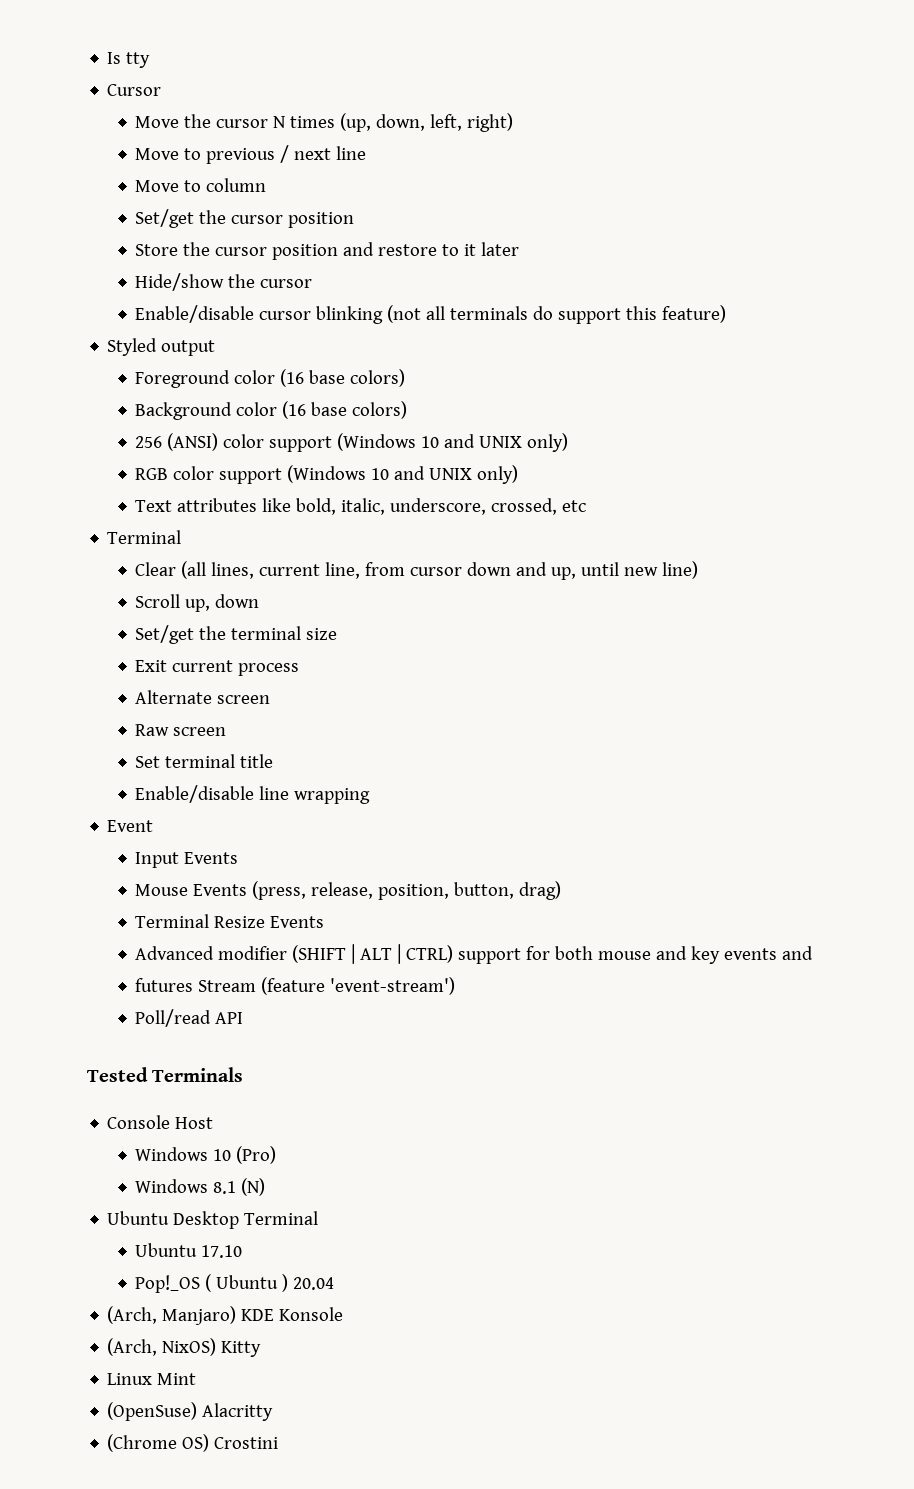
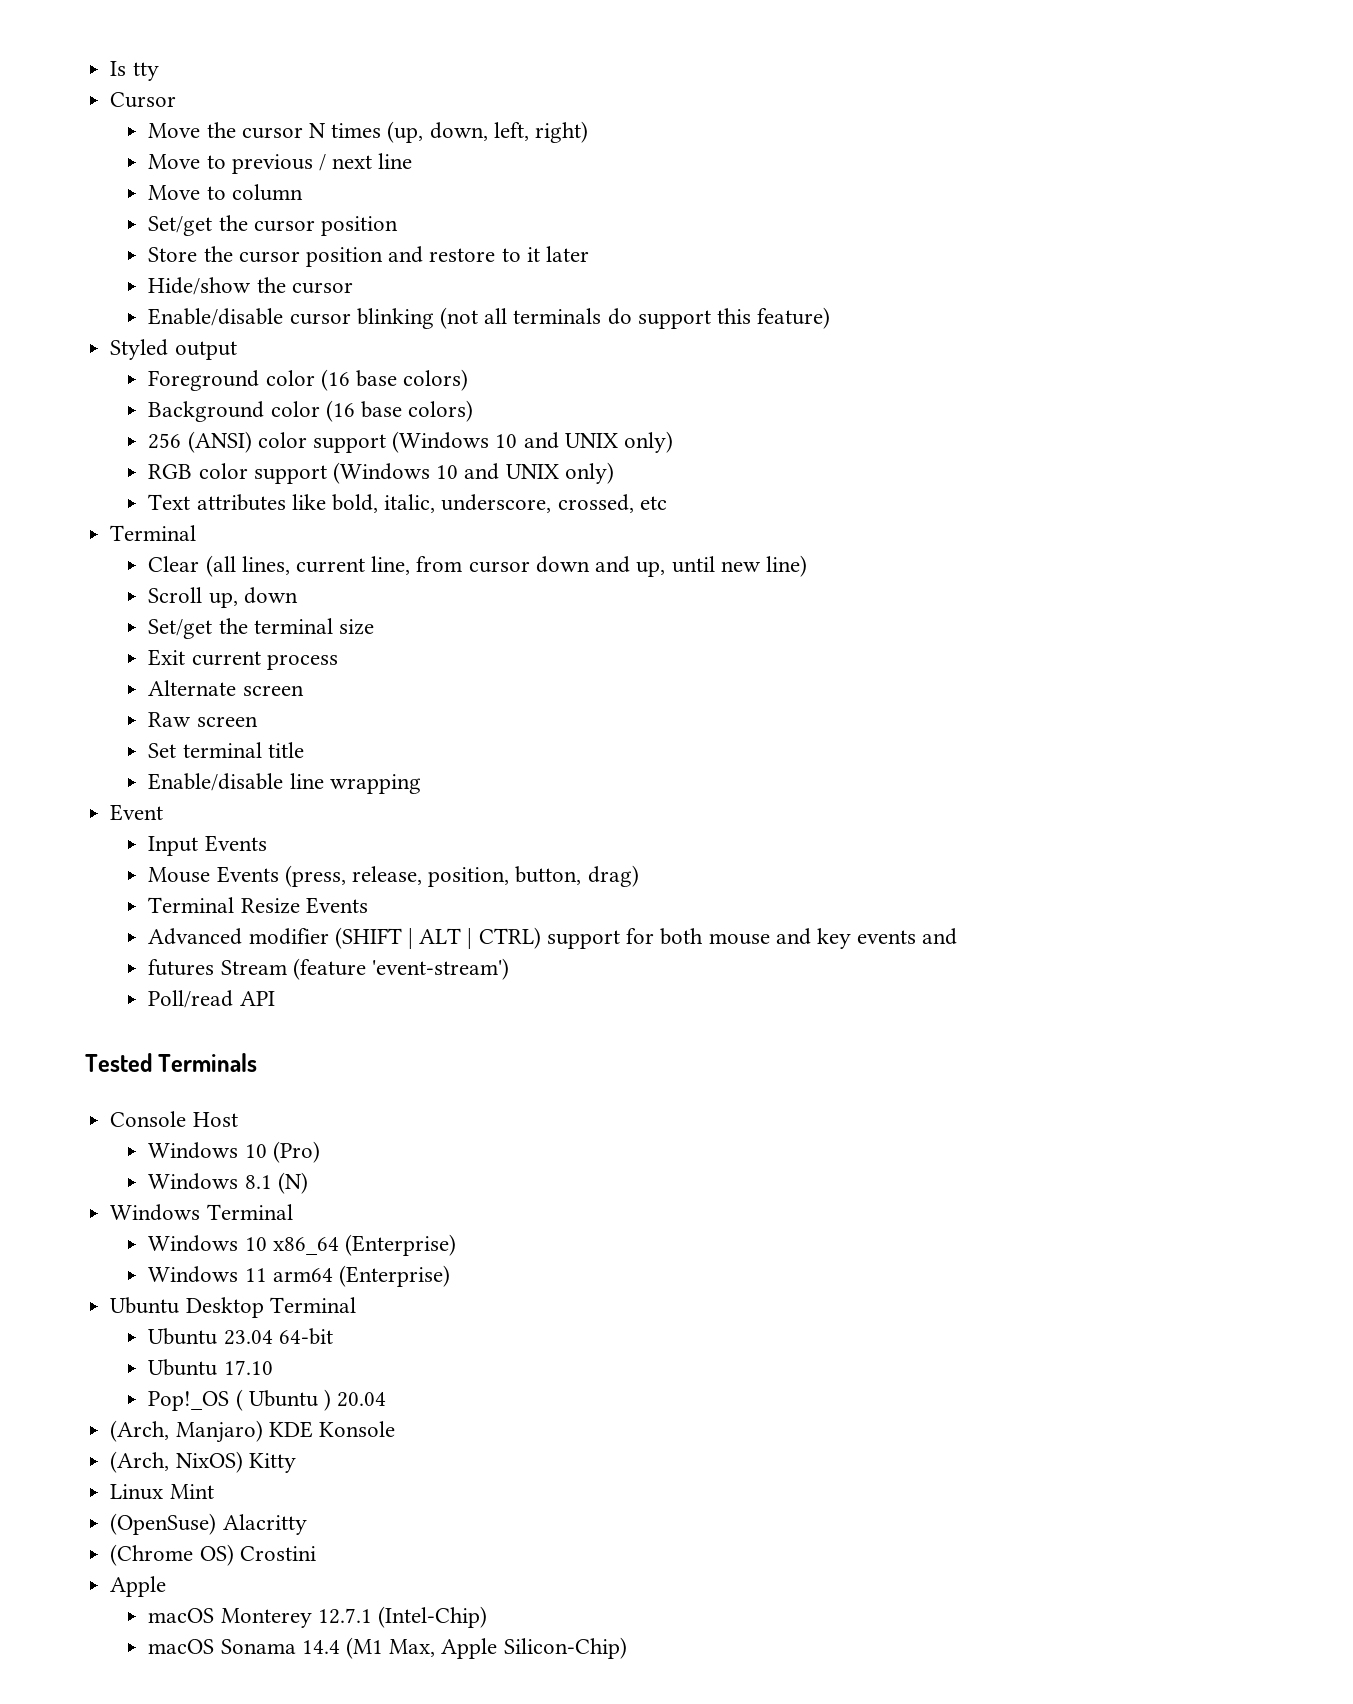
+ Windows Terminal
+ Windows 10 x86_64 (Enterprise)
+ Windows 11 arm64 (Enterprise)
+ Ubuntu 23.04 64-bit
  (Chrome OS) Crostini
+ Apple
+ macOS Monterey 12.7.1 (Intel-Chip)
+ macOS Sonama 14.4 (M1 Max, Apple Silicon-Chip)

